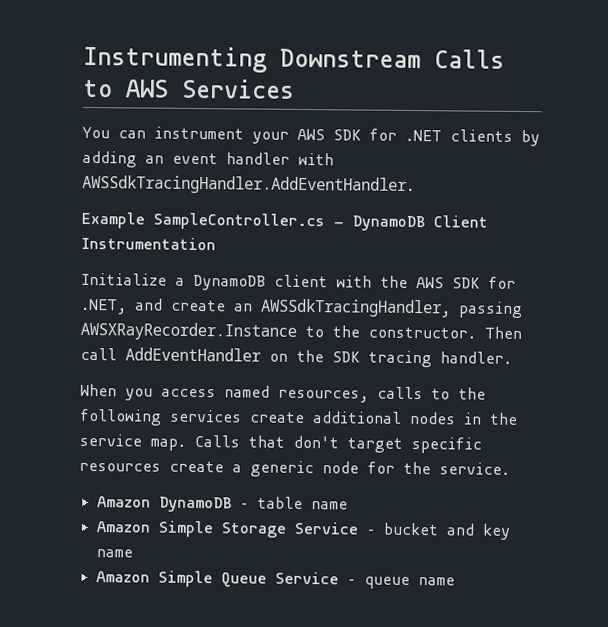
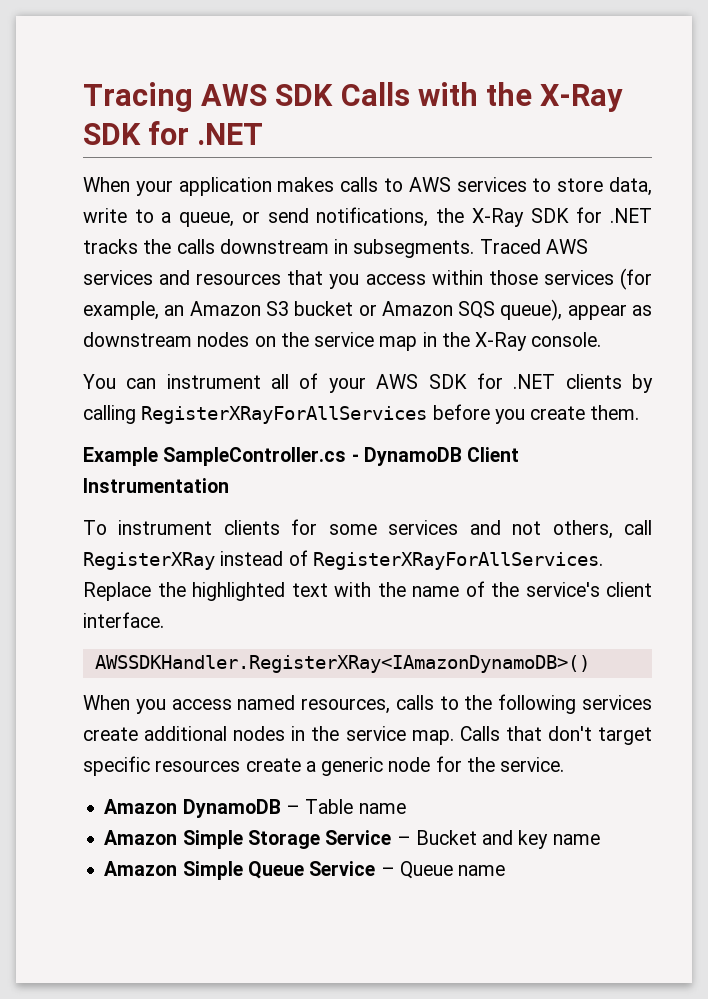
- Instrumenting Downstream Calls to AWS Services
+ Tracing AWS SDK Calls with the X-Ray SDK for .NET
+ When your application makes calls to AWS services to store data, write to a queue, or send notifications, the X-Ray SDK for .NET tracks the calls downstream in subsegments. Traced AWS services and resources that you access within those services (for example, an Amazon S3 bucket or Amazon SQS queue), appear as downstream nodes on the service map in the X-Ray console.
- You can instrument your AWS SDK for .NET clients by adding an event handler with AWSSdkTracingHandler.AddEventHandler.
+ You can instrument all of your AWS SDK for .NET clients by calling RegisterXRayForAllServices before you create them.
- Initialize a DynamoDB client with the AWS SDK for .NET, and create an AWSSdkTracingHandler, passing AWSXRayRecorder.Instance to the constructor. Then call AddEventHandler on the SDK tracing handler.
+ To instrument clients for some services and not others, call RegisterXRay instead of RegisterXRayForAllServices. Replace the highlighted text with the name of the service's client interface.
+ AWSSDKHandler.RegisterXRay<IAmazonDynamoDB>()
- Amazon DynamoDB – table name
+ Amazon DynamoDB – Table name
- Amazon Simple Storage Service – bucket and key name
+ Amazon Simple Storage Service – Bucket and key name
- Amazon Simple Queue Service – queue name
+ Amazon Simple Queue Service – Queue name

